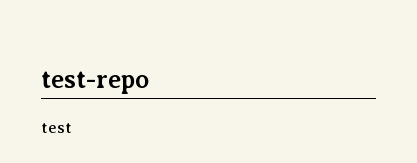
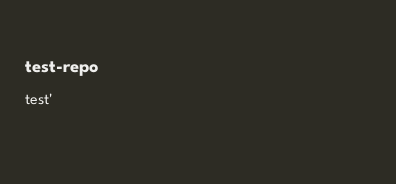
- test
+ test'

